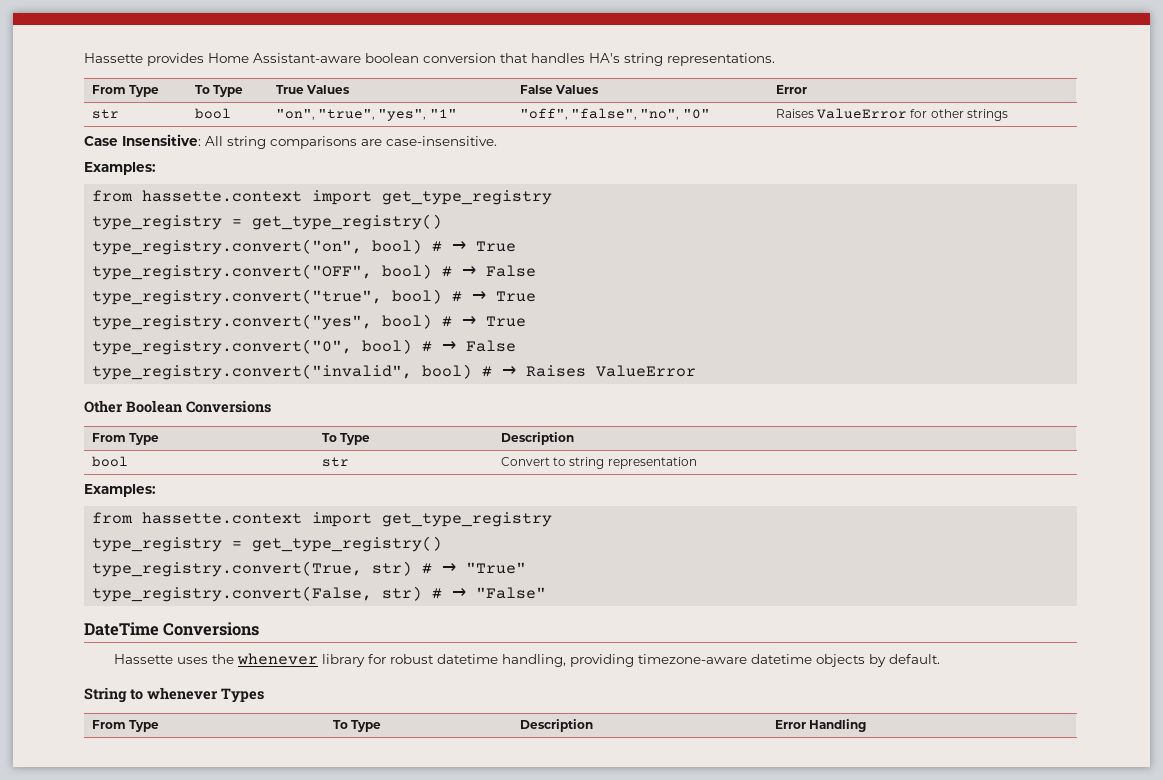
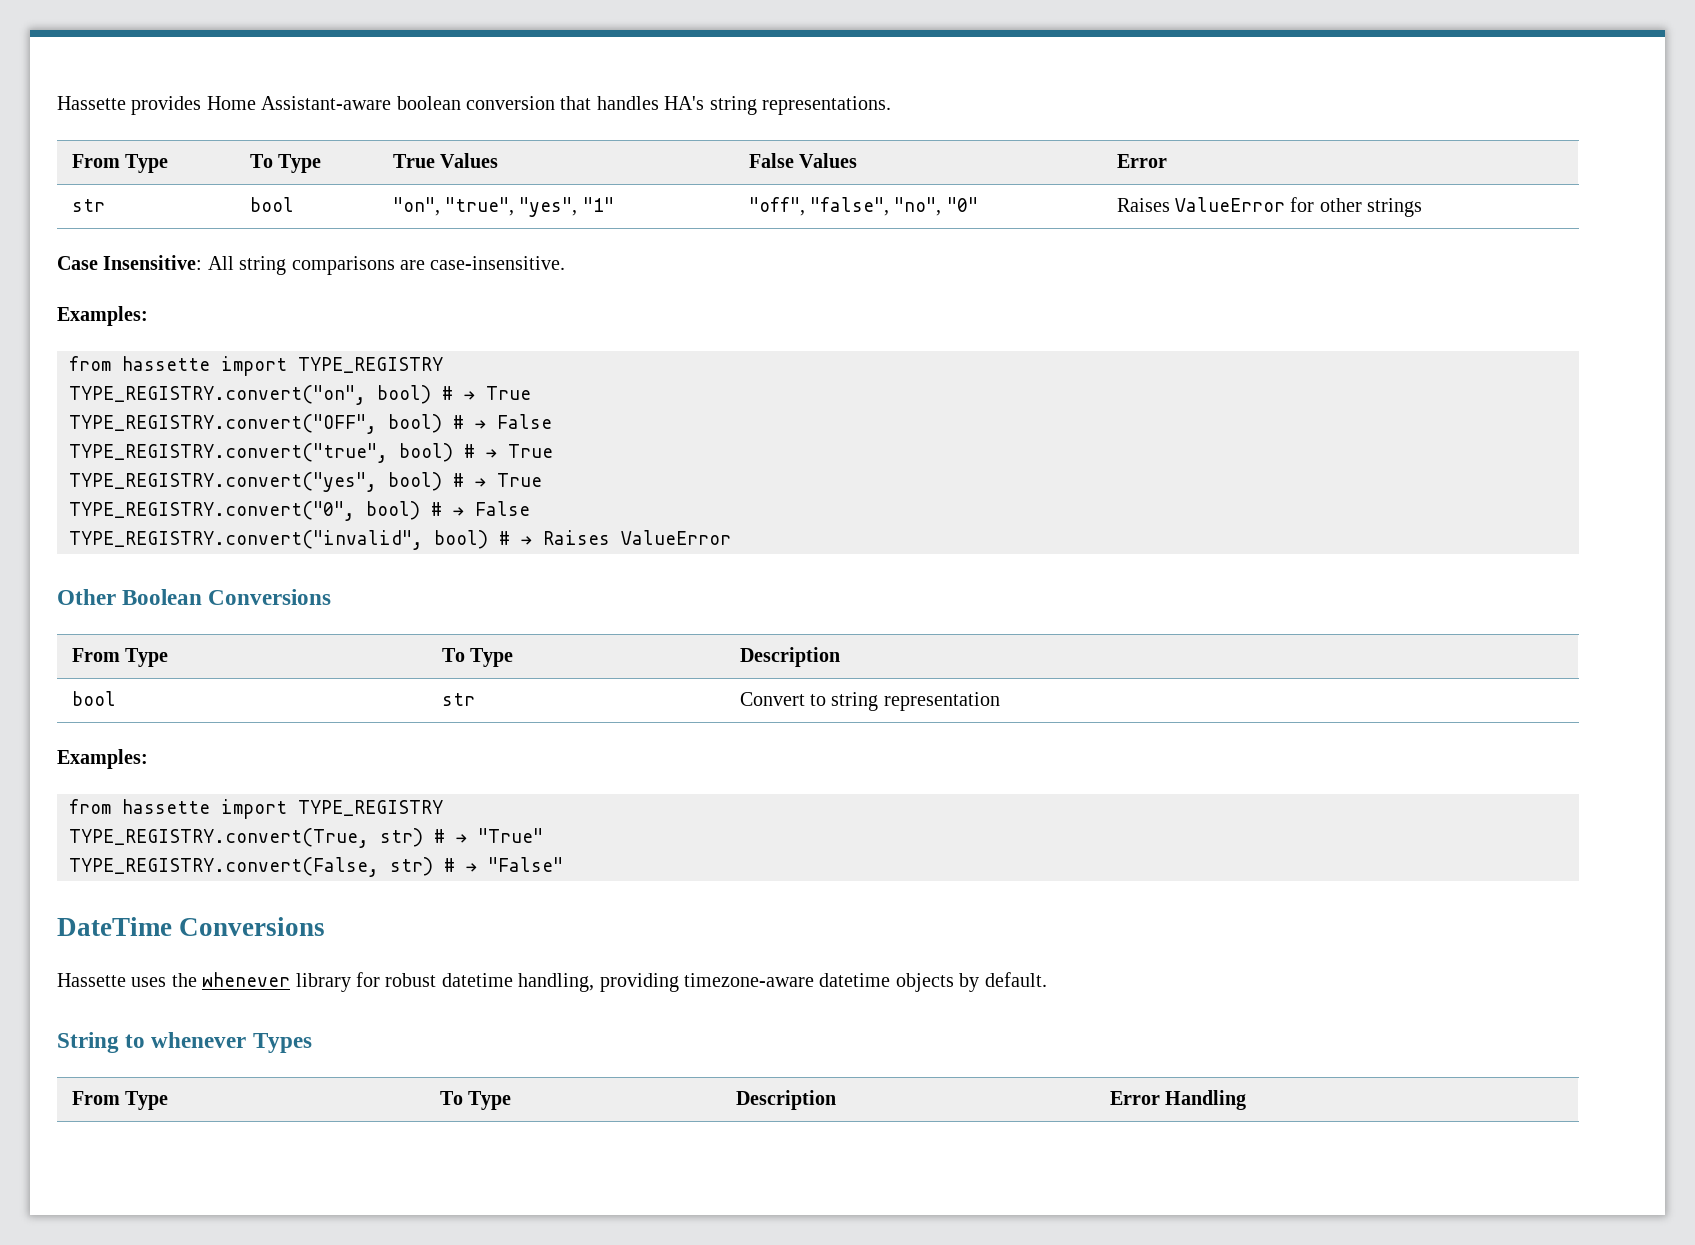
  Case Insensitive: All string comparisons are case-insensitive.
  Examples:
- from hassette.context import get_type_registry
- type_registry = get_type_registry()
- type_registry.convert("on", bool) # → True
- type_registry.convert("OFF", bool) # → False
- type_registry.convert("true", bool) # → True
- type_registry.convert("yes", bool) # → True
- type_registry.convert("0", bool) # → False
- type_registry.convert("invalid", bool) # → Raises ValueError
+ from hassette import TYPE_REGISTRY
+ TYPE_REGISTRY.convert("on", bool) # → True
+ TYPE_REGISTRY.convert("OFF", bool) # → False
+ TYPE_REGISTRY.convert("true", bool) # → True
+ TYPE_REGISTRY.convert("yes", bool) # → True
+ TYPE_REGISTRY.convert("0", bool) # → False
+ TYPE_REGISTRY.convert("invalid", bool) # → Raises ValueError
  bool | str | Convert to string representation
  Examples:
- from hassette.context import get_type_registry
- type_registry = get_type_registry()
- type_registry.convert(True, str) # → "True"
+ from hassette import TYPE_REGISTRY
+ TYPE_REGISTRY.convert(True, str) # → "True"
- type_registry.convert(False, str) # → "False"
+ TYPE_REGISTRY.convert(False, str) # → "False"

